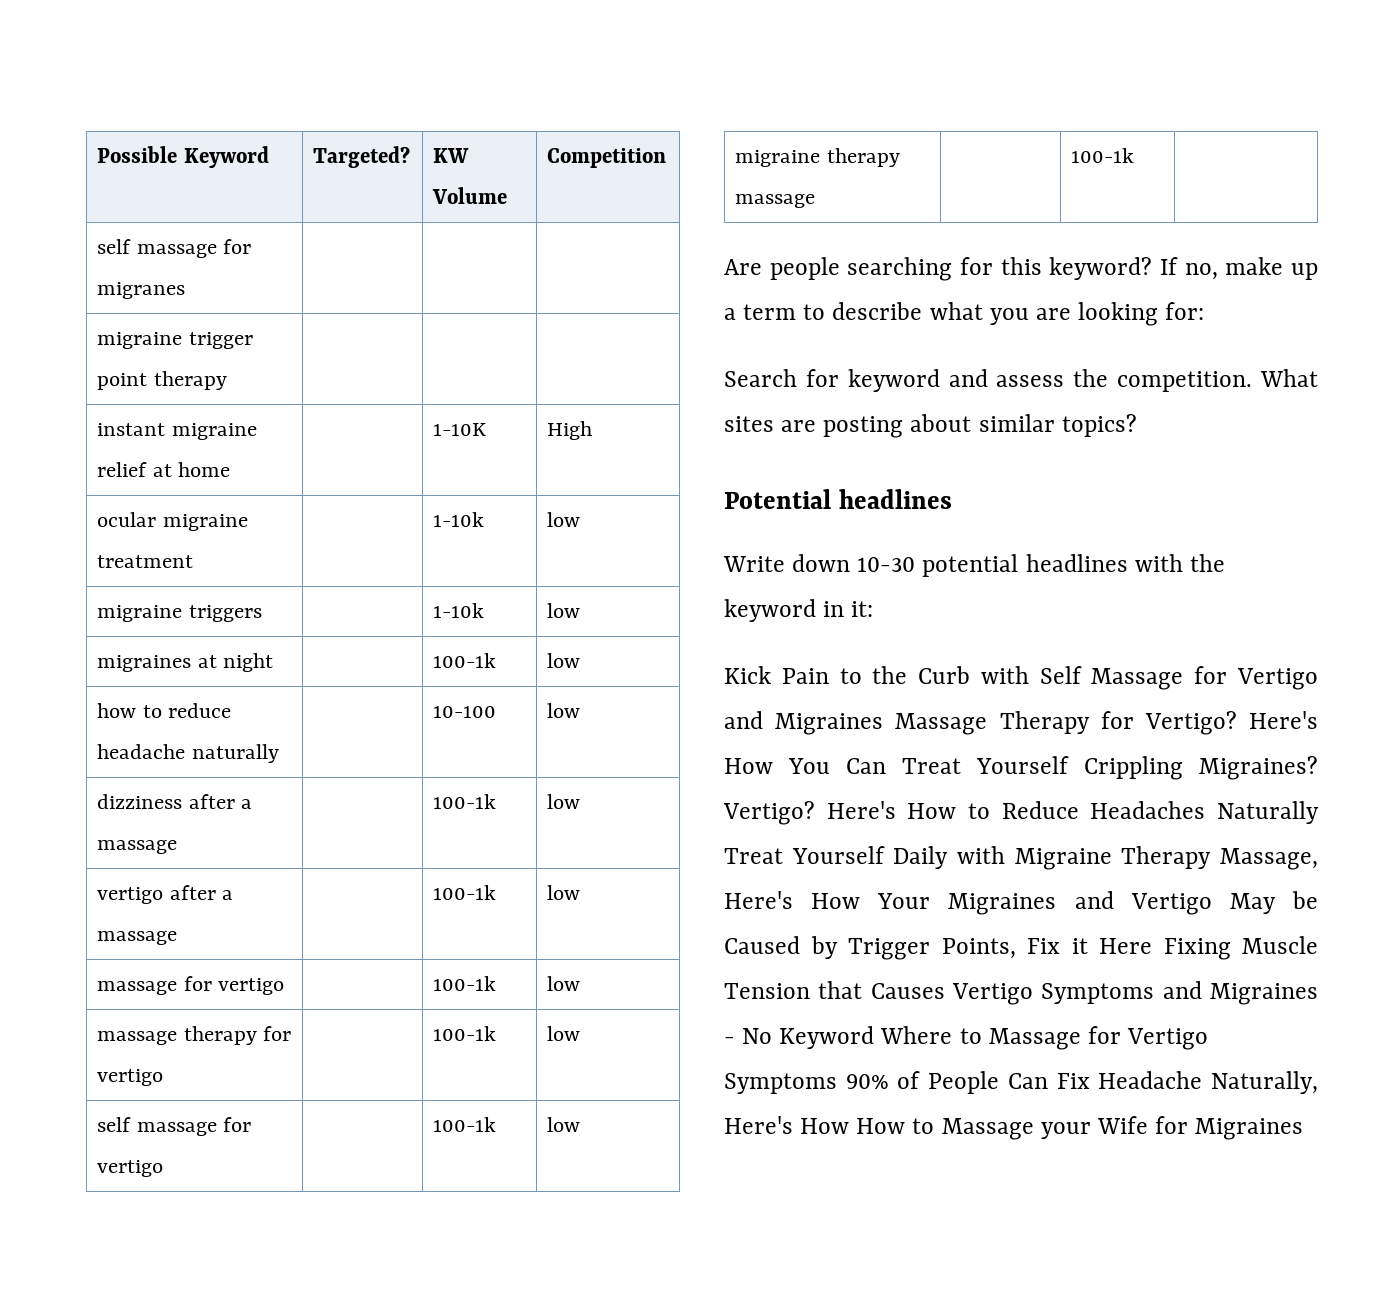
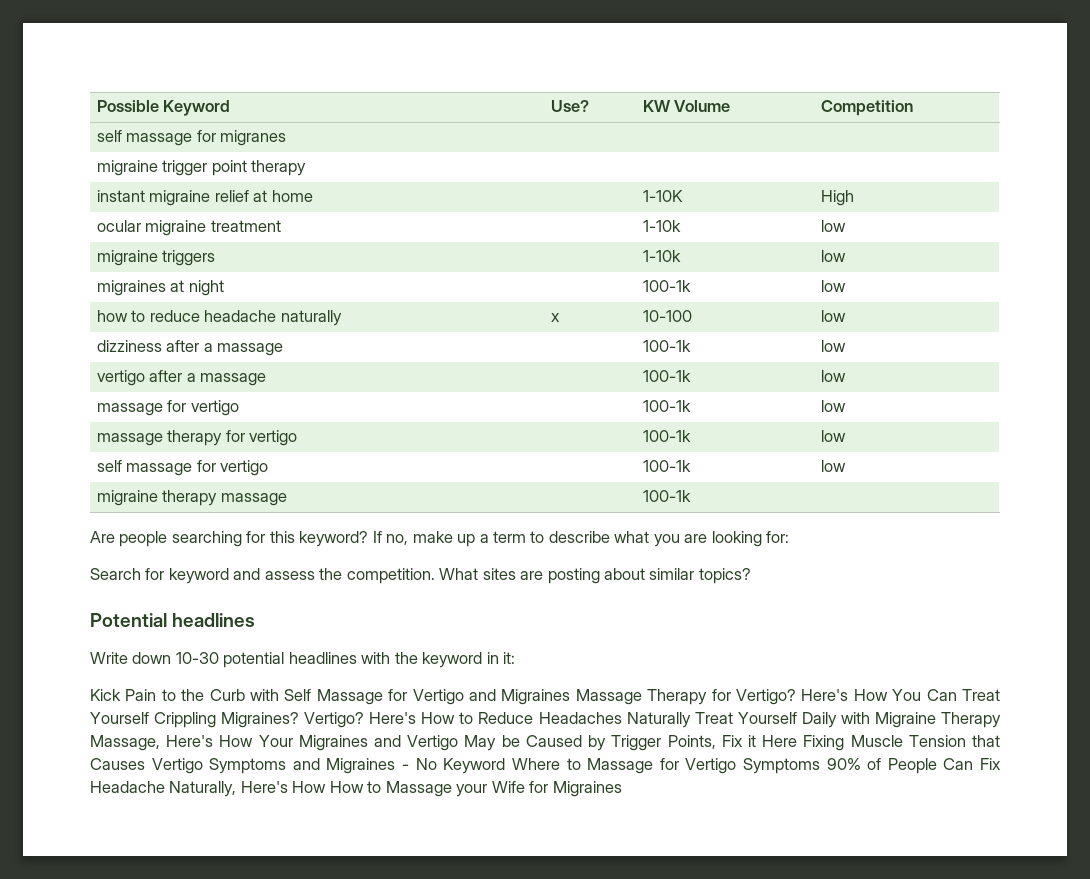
- Possible Keyword | Targeted? | KW Volume | Competition
+ Possible Keyword | Use? | KW Volume | Competition
- how to reduce headache naturally | | 10-100 | low
+ how to reduce headache naturally | x | 10-100 | low

